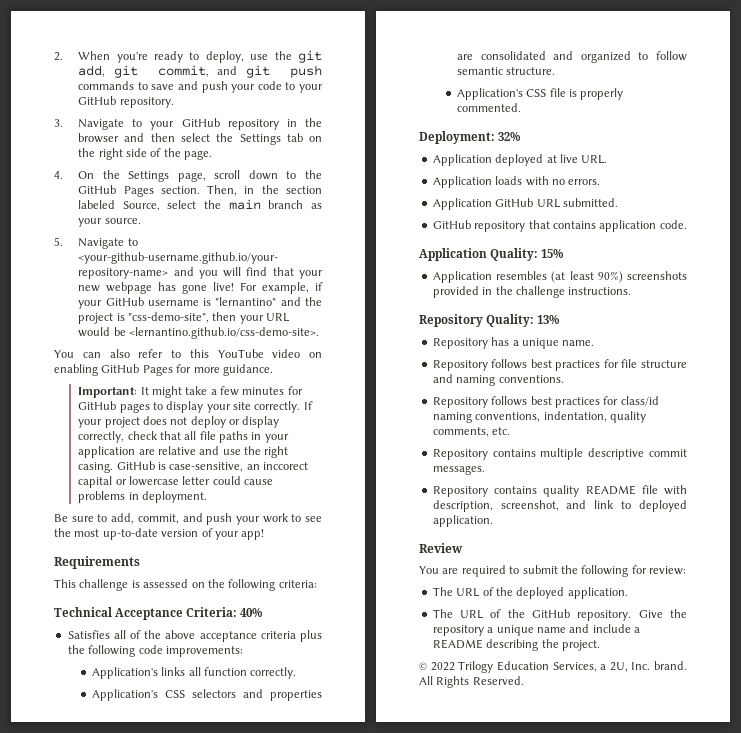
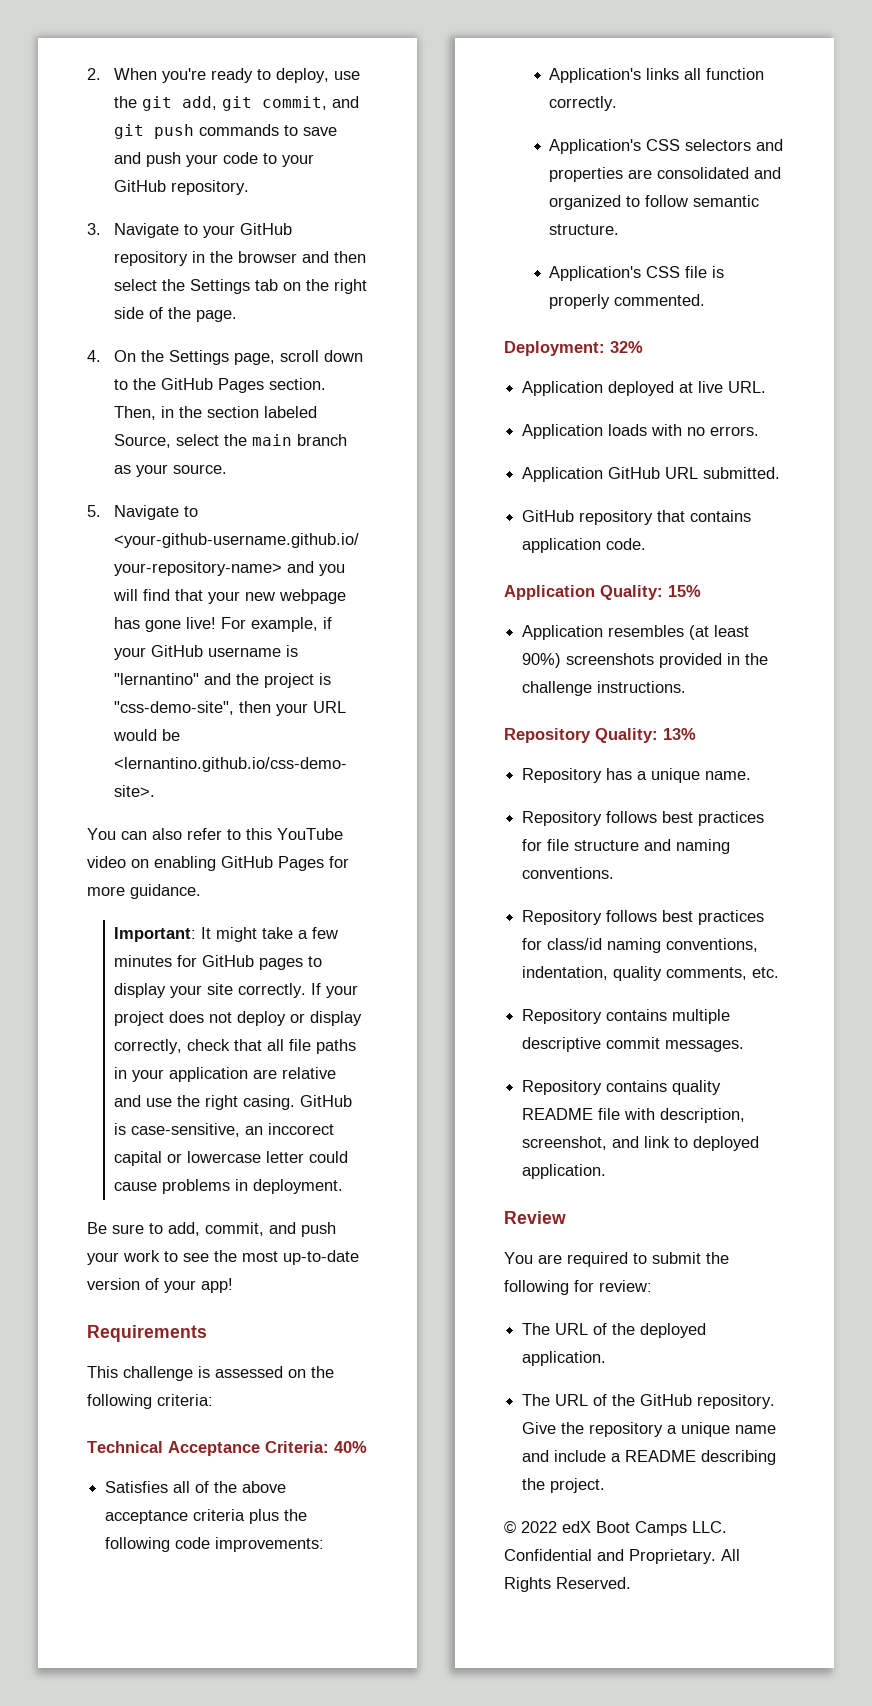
- © 2022 Trilogy Education Services, a 2U, Inc. brand.
+ © 2022 edX Boot Camps LLC. Confidential and Proprietary.

